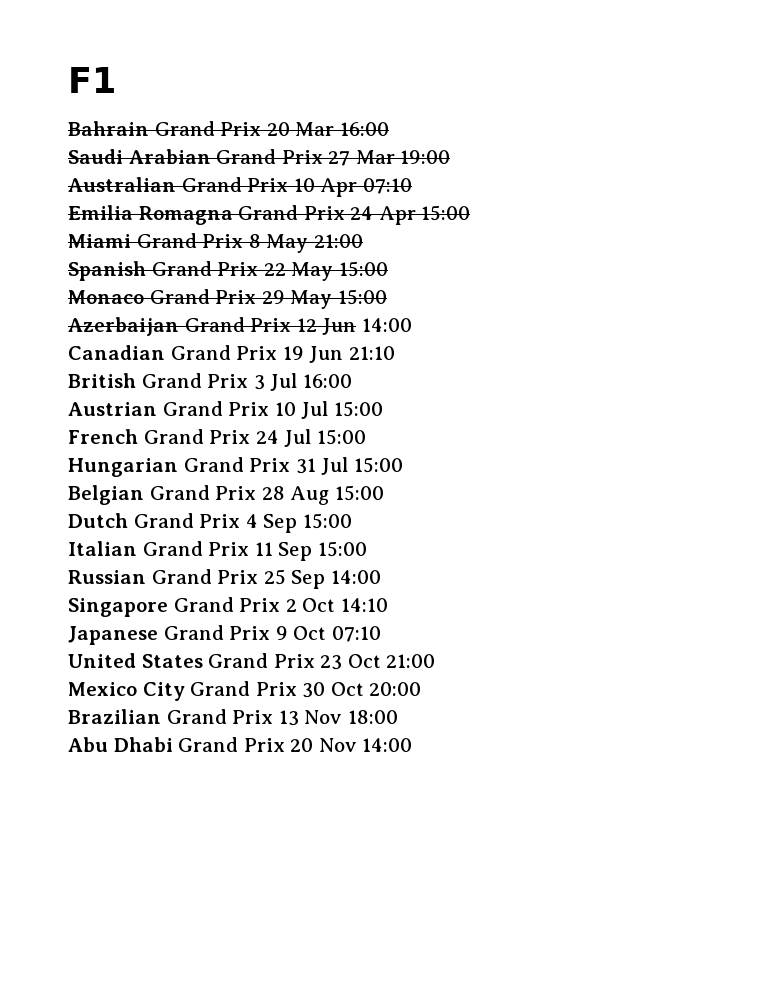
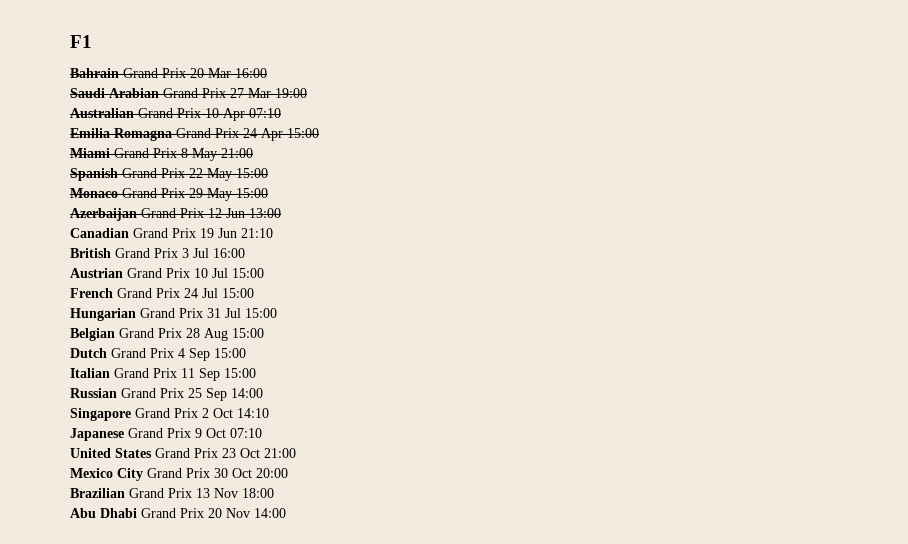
- Azerbaijan Grand Prix 12 Jun 14:00
+ Azerbaijan Grand Prix 12 Jun 13:00

